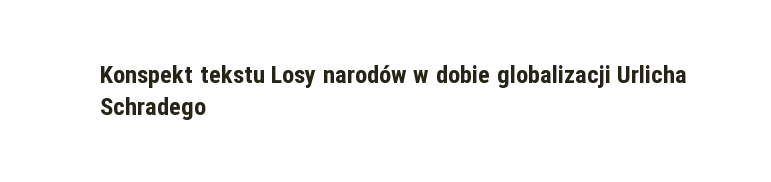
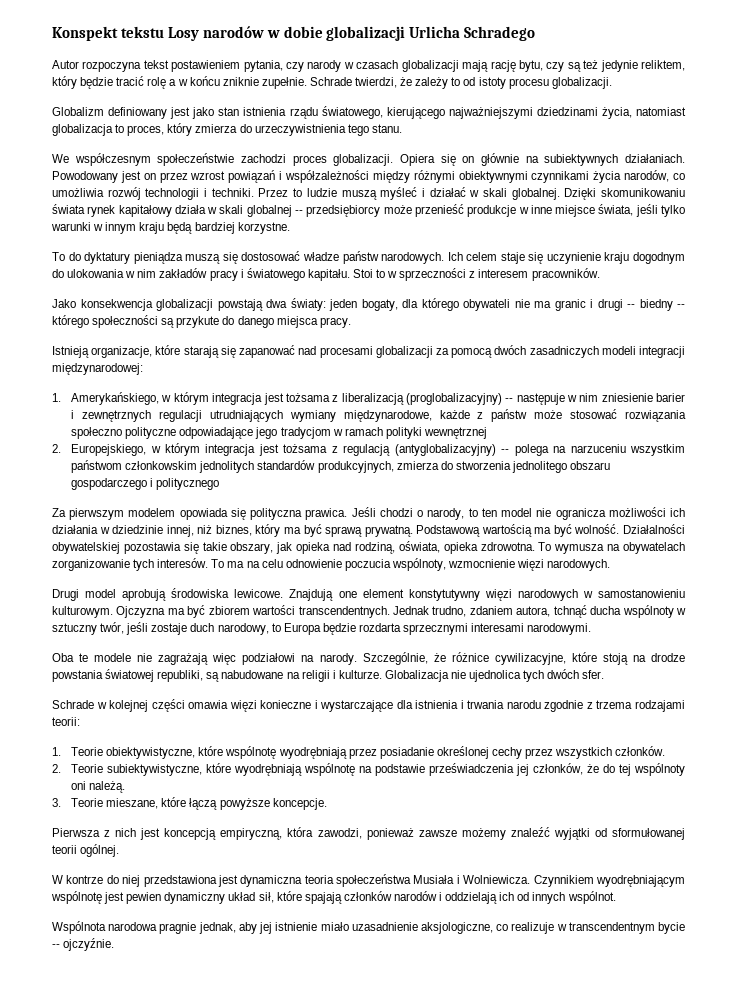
+ Autor rozpoczyna tekst postawieniem pytania, czy narody w czasach globalizacji mają rację bytu, czy są też jedynie reliktem, który będzie tracić rolę a w końcu zniknie zupełnie. Schrade twierdzi, że zależy to od istoty procesu globalizacji.
+ Globalizm definiowany jest jako stan istnienia rządu światowego, kierującego najważniejszymi dziedzinami życia, natomiast globalizacja to proces, który zmierza do urzeczywistnienia tego stanu.
+ We współczesnym społeczeństwie zachodzi proces globalizacji. Opiera się on głównie na subiektywnych działaniach. Powodowany jest on przez wzrost powiązań i współzależności między różnymi obiektywnymi czynnikami życia narodów, co umożliwia rozwój technologii i techniki. Przez to ludzie muszą myśleć i działać w skali globalnej. Dzięki skomunikowaniu świata rynek kapitałowy działa w skali globalnej -- przedsiębiorcy może przenieść produkcje w inne miejsce świata, jeśli tylko warunki w innym kraju będą bardziej korzystne.
+ To do dyktatury pieniądza muszą się dostosować władze państw narodowych. Ich celem staje się uczynienie kraju dogodnym do ulokowania w nim zakładów pracy i światowego kapitału. Stoi to w sprzeczności z interesem pracowników.
+ Jako konsekwencja globalizacji powstają dwa światy: jeden bogaty, dla którego obywateli nie ma granic i drugi -- biedny -- którego społeczności są przykute do danego miejsca pracy.
+ Istnieją organizacje, które starają się zapanować nad procesami globalizacji za pomocą dwóch zasadniczych modeli integracji międzynarodowej:
+ 1. Amerykańskiego, w którym integracja jest tożsama z liberalizacją (proglobalizacyjny) -- następuje w nim zniesienie barier i zewnętrznych regulacji utrudniających wymiany międzynarodowe, każde z państw może stosować rozwiązania społeczno polityczne odpowiadające jego tradycjom w ramach polityki wewnętrznej
+ 2. Europejskiego, w którym integracja jest tożsama z regulacją (antyglobalizacyjny) -- polega na narzuceniu wszystkim państwom członkowskim jednolitych standardów produkcyjnych, zmierza do stworzenia jednolitego obszaru gospodarczego i politycznego
+ Za pierwszym modelem opowiada się polityczna prawica. Jeśli chodzi o narody, to ten model nie ogranicza możliwości ich działania w dziedzinie innej, niż biznes, który ma być sprawą prywatną. Podstawową wartością ma być wolność. Działalności obywatelskiej pozostawia się takie obszary, jak opieka nad rodziną, oświata, opieka zdrowotna. To wymusza na obywatelach zorganizowanie tych interesów. To ma na celu odnowienie poczucia wspólnoty, wzmocnienie więzi narodowych.
+ Drugi model aprobują środowiska lewicowe. Znajdują one element konstytutywny więzi narodowych w samostanowieniu kulturowym. Ojczyzna ma być zbiorem wartości transcendentnych. Jednak trudno, zdaniem autora, tchnąć ducha wspólnoty w sztuczny twór, jeśli zostaje duch narodowy, to Europa będzie rozdarta sprzecznymi interesami narodowymi.
+ Oba te modele nie zagrażają więc podziałowi na narody. Szczególnie, że różnice cywilizacyjne, które stoją na drodze powstania światowej republiki, są nabudowane na religii i kulturze. Globalizacja nie ujednolica tych dwóch sfer.
+ Schrade w kolejnej części omawia więzi konieczne i wystarczające dla istnienia i trwania narodu zgodnie z trzema rodzajami teorii:
+ 1. Teorie obiektywistyczne, które wspólnotę wyodrębniają przez posiadanie określonej cechy przez wszystkich członków.
+ 2. Teorie subiektywistyczne, które wyodrębniają wspólnotę na podstawie przeświadczenia jej członków, że do tej wspólnoty oni należą.
+ 3. Teorie mieszane, które łączą powyższe koncepcje.
+ Pierwsza z nich jest koncepcją empiryczną, która zawodzi, ponieważ zawsze możemy znaleźć wyjątki od sformułowanej teorii ogólnej.
+ W kontrze do niej przedstawiona jest dynamiczna teoria społeczeństwa Musiała i Wolniewicza. Czynnikiem wyodrębniającym wspólnotę jest pewien dynamiczny układ sił, które spajają członków narodów i oddzielają ich od innych wspólnot.
+ Wspólnota narodowa pragnie jednak, aby jej istnienie miało uzasadnienie aksjologiczne, co realizuje w transcendentnym bycie -- ojczyźnie.

